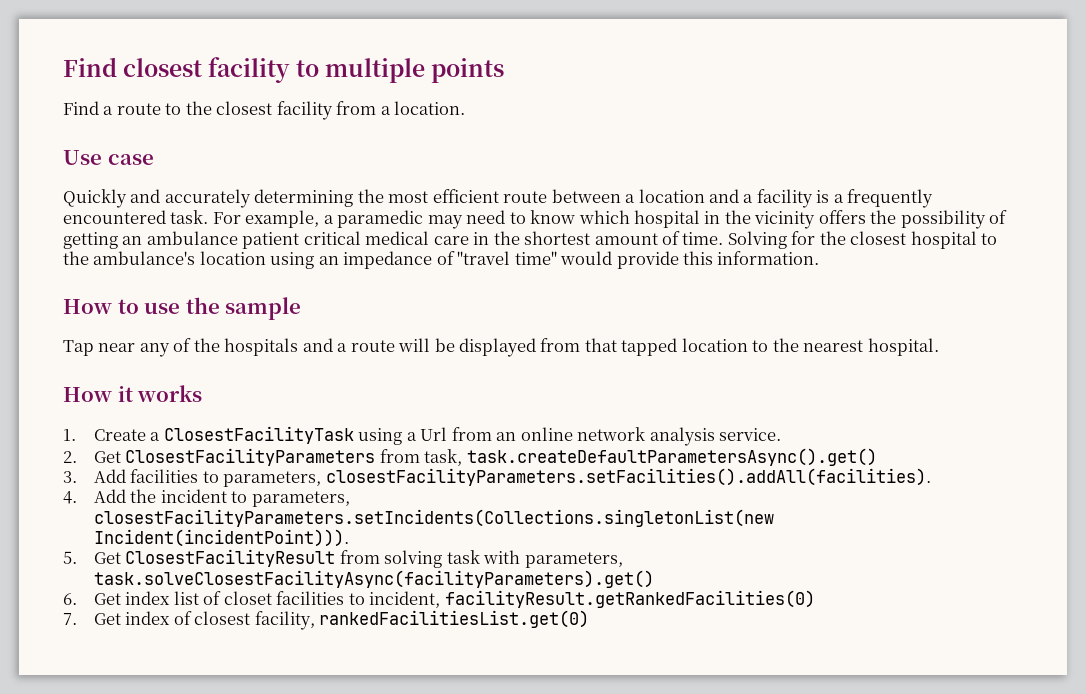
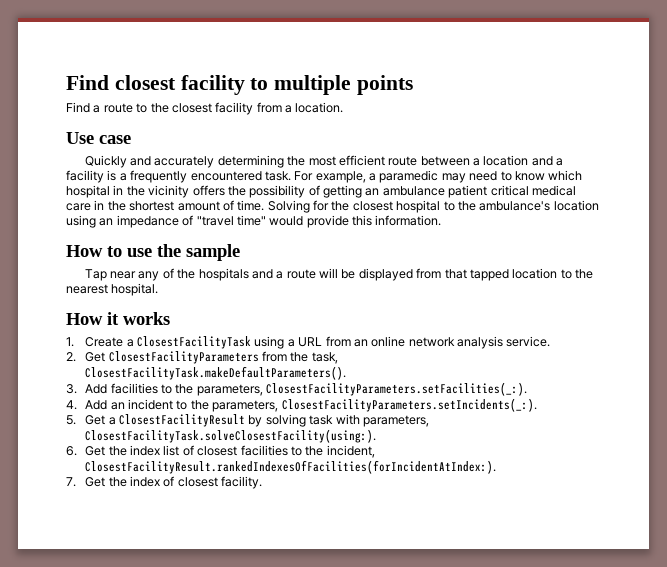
- 1. Create a ClosestFacilityTask using a Url from an online network analysis service.
+ 1. Create a ClosestFacilityTask using a URL from an online network analysis service.
- 2. Get ClosestFacilityParameters from task, task.createDefaultParametersAsync().get()
+ 2. Get ClosestFacilityParameters from the task, ClosestFacilityTask.makeDefaultParameters().
- 3. Add facilities to parameters, closestFacilityParameters.setFacilities().addAll(facilities).
+ 3. Add facilities to the parameters, ClosestFacilityParameters.setFacilities(_:).
- 4. Add the incident to parameters, closestFacilityParameters.setIncidents(Collections.singletonList(new Incident(incidentPoint))).
+ 4. Add an incident to the parameters, ClosestFacilityParameters.setIncidents(_:).
- 5. Get ClosestFacilityResult from solving task with parameters, task.solveClosestFacilityAsync(facilityParameters).get()
+ 5. Get a ClosestFacilityResult by solving task with parameters, ClosestFacilityTask.solveClosestFacility(using:).
- 6. Get index list of closet facilities to incident, facilityResult.getRankedFacilities(0)
+ 6. Get the index list of closest facilities to the incident, ClosestFacilityResult.rankedIndexesOfFacilities(forIncidentAtIndex:).
- 7. Get index of closest facility, rankedFacilitiesList.get(0)
+ 7. Get the index of closest facility.

